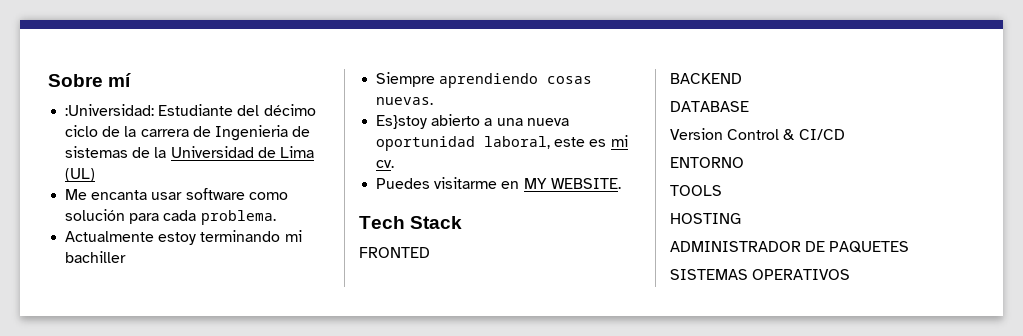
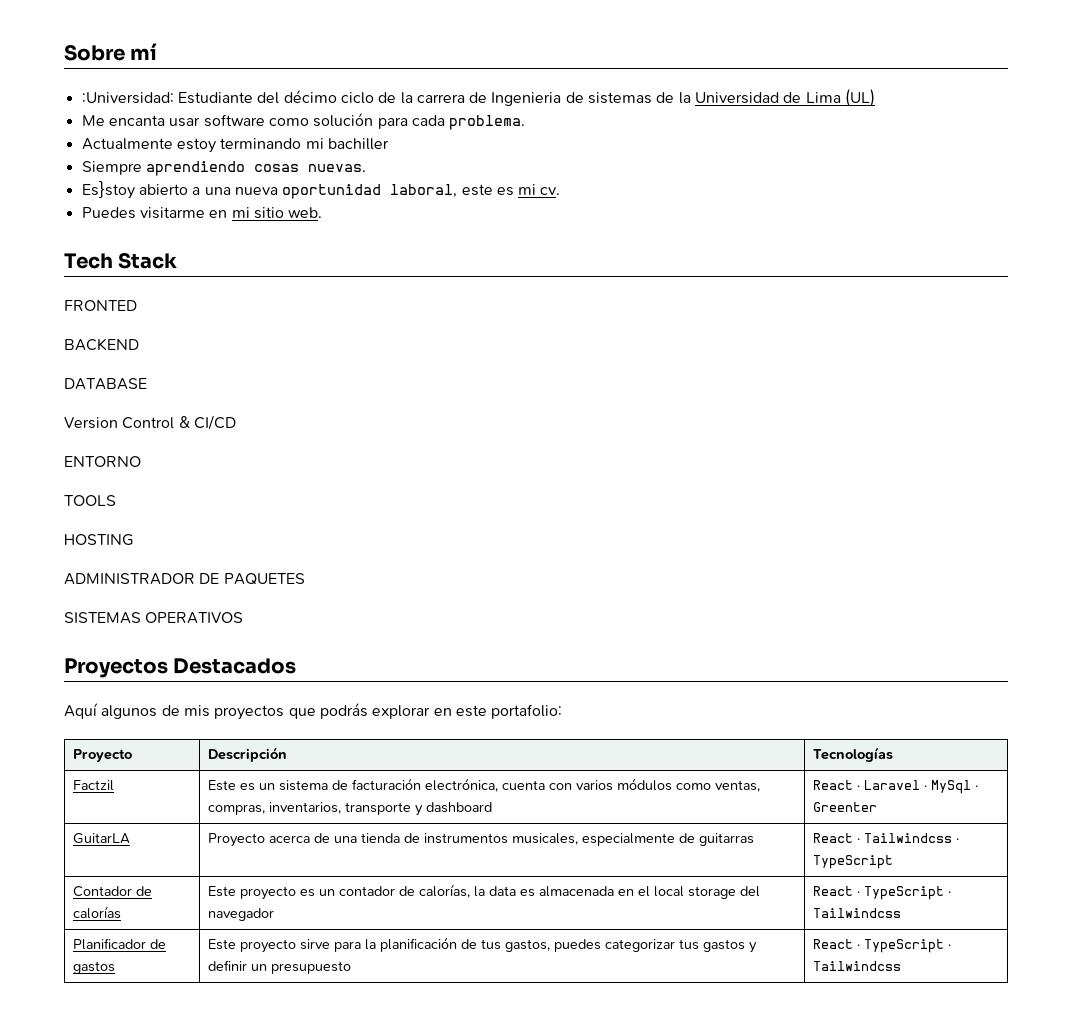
- Puedes visitarme en MY WEBSITE.
+ Puedes visitarme en mi sitio web.
+ Proyectos Destacados
+ Aquí algunos de mis proyectos que podrás explorar en este portafolio:
+ Proyecto | Descripción | Tecnologías
+ Factzil | Este es un sistema de facturación electrónica, cuenta con varios módulos como ventas, compras, inventarios, transporte y dashboard | React · Laravel · MySql · Greenter
+ GuitarLA | Proyecto acerca de una tienda de instrumentos musicales, especialmente de guitarras | React · Tailwindcss · TypeScript
+ Contador de calorías | Este proyecto es un contador de calorías, la data es almacenada en el local storage del navegador | React · TypeScript · Tailwindcss
+ Planificador de gastos | Este proyecto sirve para la planificación de tus gastos, puedes categorizar tus gastos y definir un presupuesto | React · TypeScript · Tailwindcss

